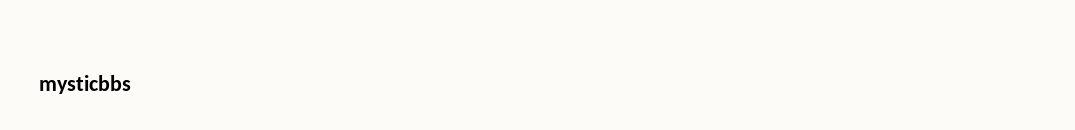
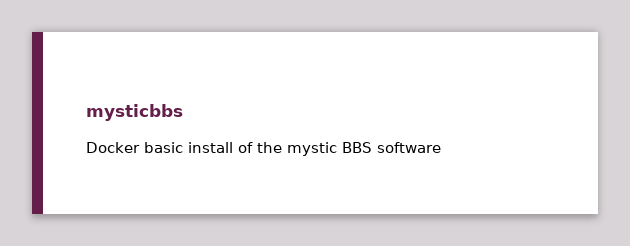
+ Docker basic install of the mystic BBS software

